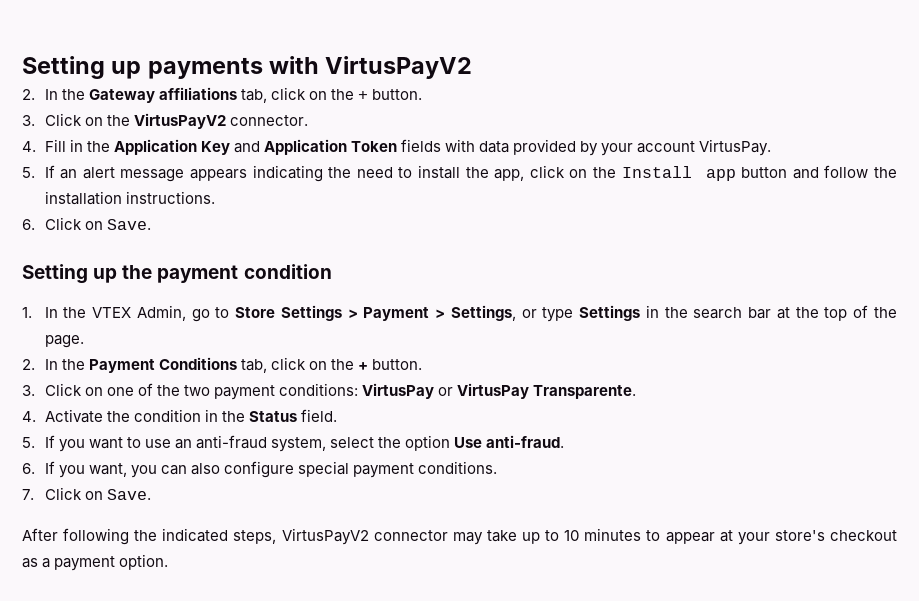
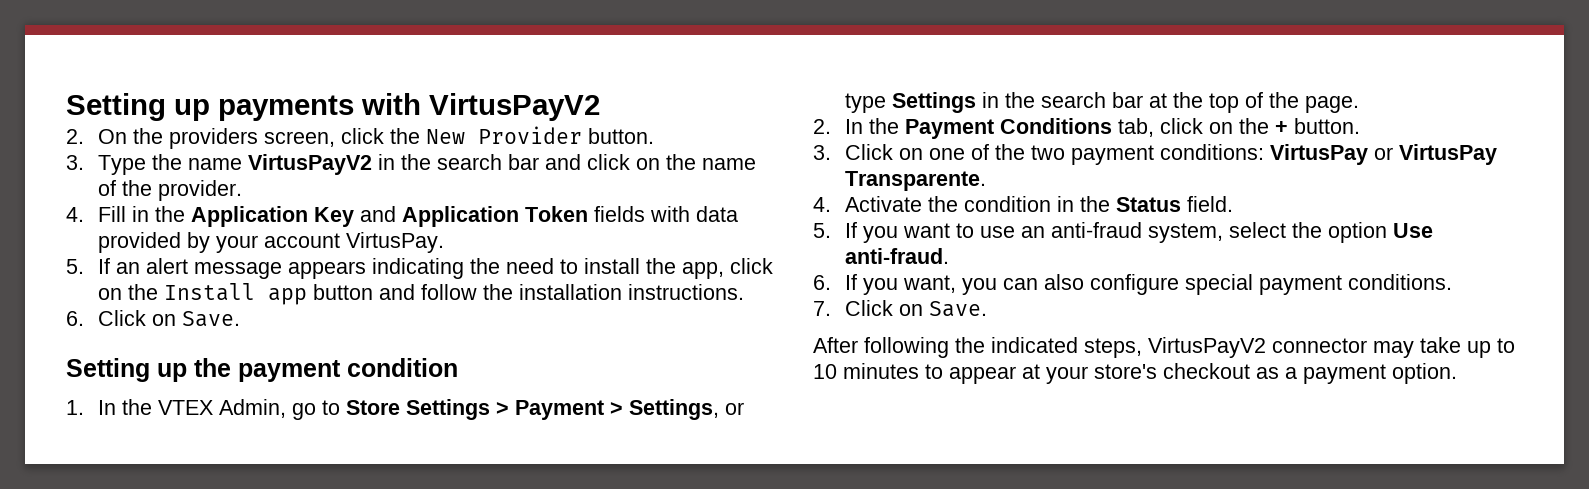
- 2. In the Gateway affiliations tab, click on the + button.
- 3. Click on the VirtusPayV2 connector.
+ 2. On the providers screen, click the New Provider button.
+ 3. Type the name VirtusPayV2 in the search bar and click on the name of the provider.

